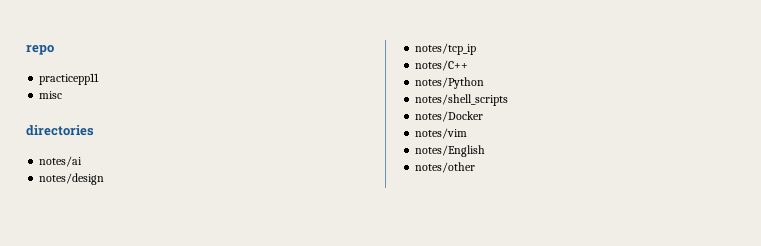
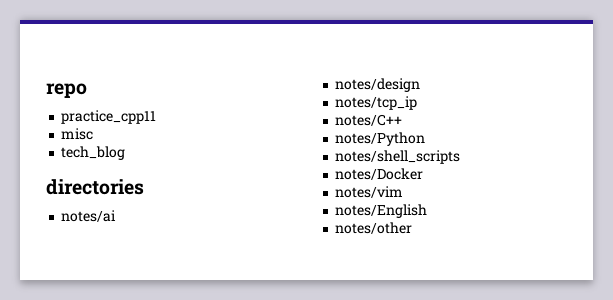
- practicepp11
+ practice_cpp11
+ tech_blog

